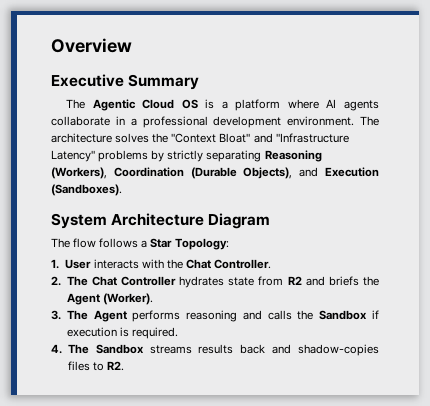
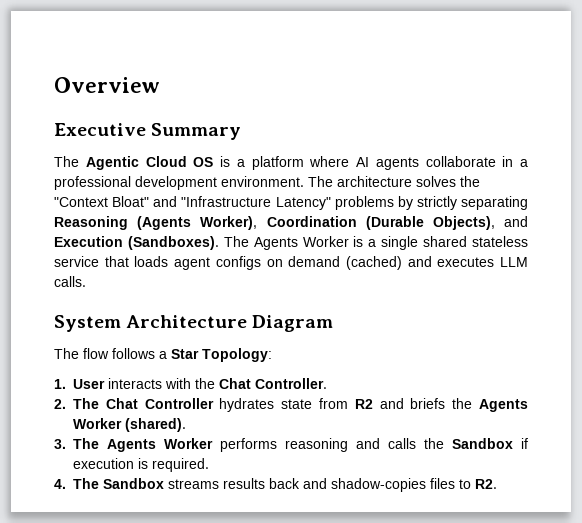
- The architecture solves the "Context Bloat" and "Infrastructure Latency" problems by strictly separating Reasoning (Workers), Coordination (Durable Objects), and Execution (Sandboxes).
+ The architecture solves the "Context Bloat" and "Infrastructure Latency" problems by strictly separating Reasoning (Agents Worker), Coordination (Durable Objects), and Execution (Sandboxes). The Agents Worker is a single shared stateless service that loads agent configs on demand (cached) and executes LLM calls.
- 2. The Chat Controller hydrates state from R2 and briefs the Agent (Worker).
+ 2. The Chat Controller hydrates state from R2 and briefs the Agents Worker (shared).
- 3. The Agent performs reasoning and calls the Sandbox if execution is required.
+ 3. The Agents Worker performs reasoning and calls the Sandbox if execution is required.

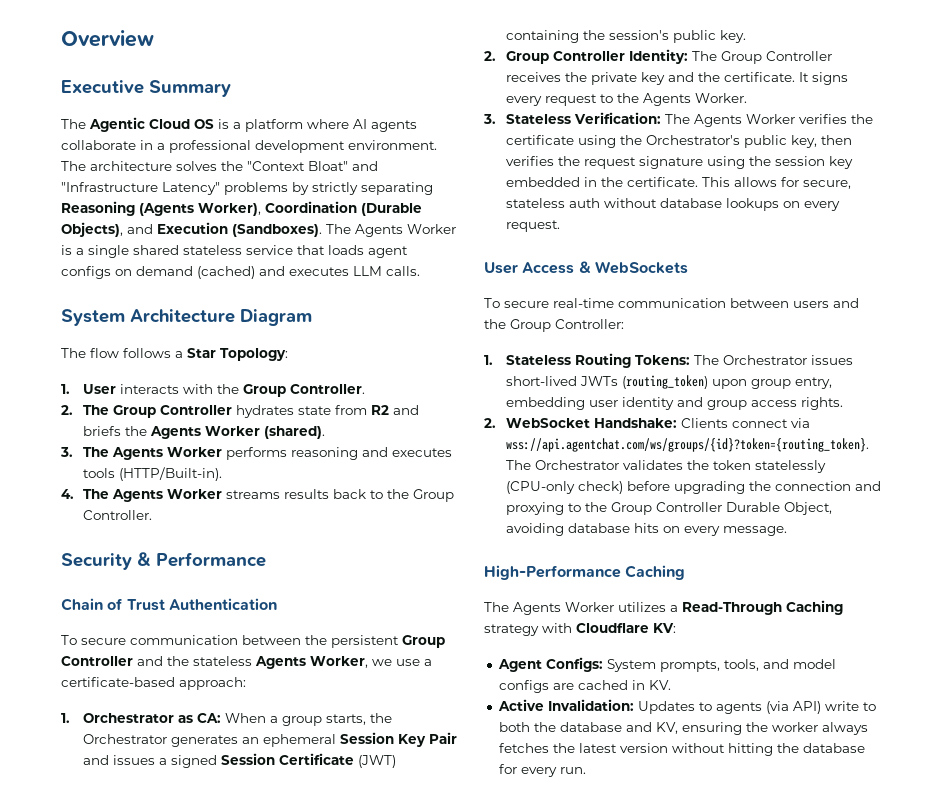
- 1. User interacts with the Chat Controller.
+ 1. User interacts with the Group Controller.
- 2. The Chat Controller hydrates state from R2 and briefs the Agents Worker (shared).
+ 2. The Group Controller hydrates state from R2 and briefs the Agents Worker (shared).
- 3. The Agents Worker performs reasoning and calls the Sandbox if execution is required.
+ 3. The Agents Worker performs reasoning and executes tools (HTTP/Built-in).
- 4. The Sandbox streams results back and shadow-copies files to R2.
+ 4. The Agents Worker streams results back to the Group Controller.
+ Security & Performance
+ Chain of Trust Authentication
+ To secure communication between the persistent Group Controller and the stateless Agents Worker, we use a certificate-based approach:
+ 1. Orchestrator as CA: When a group starts, the Orchestrator generates an ephemeral Session Key Pair and issues a signed Session Certificate (JWT) containing the session's public key.
+ 2. Group Controller Identity: The Group Controller receives the private key and the certificate. It signs every request to the Agents Worker.
+ 3. Stateless Verification: The Agents Worker verifies the certificate using the Orchestrator's public key, then verifies the request signature using the session key embedded in the certificate. This allows for secure, stateless auth without database lookups on every request.
+ User Access & WebSockets
+ To secure real-time communication between users and the Group Controller:
+ 1. Stateless Routing Tokens: The Orchestrator issues short-lived JWTs (routing_token) upon group entry, embedding user identity and group access rights.
+ 2. WebSocket Handshake: Clients connect via wss://api.agentchat.com/ws/groups/{id}?token={routing_token}. The Orchestrator validates the token statelessly (CPU-only check) before upgrading the connection and proxying to the Group Controller Durable Object, avoiding database hits on every message.
+ High-Performance Caching
+ The Agents Worker utilizes a Read-Through Caching strategy with Cloudflare KV:
+ Agent Configs: System prompts, tools, and model configs are cached in KV.
+ Active Invalidation: Updates to agents (via API) write to both the database and KV, ensuring the worker always fetches the latest version without hitting the database for every run.

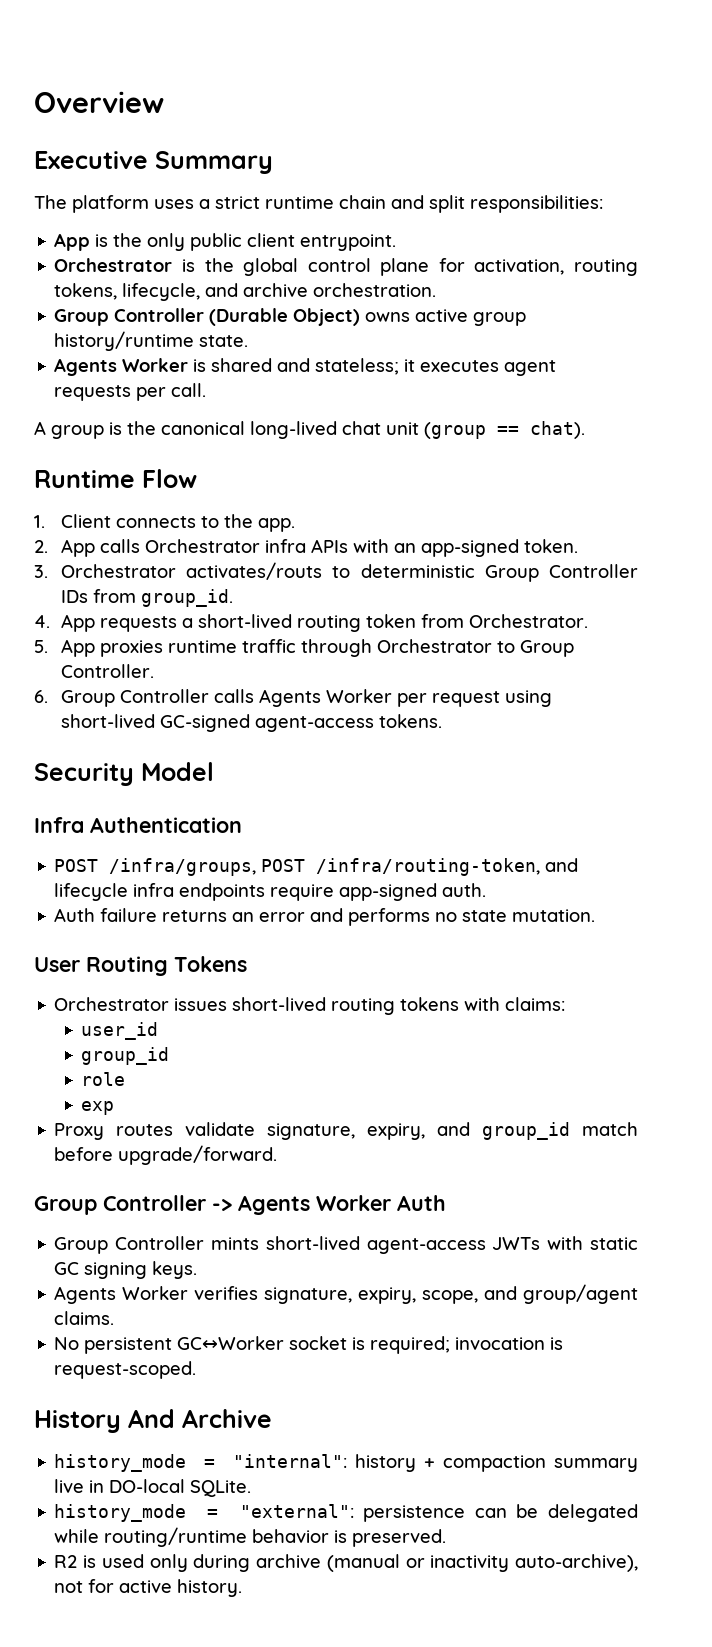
- The Agentic Cloud OS is a platform where AI agents collaborate in a professional development environment. The architecture solves the "Context Bloat" and "Infrastructure Latency" problems by strictly separating Reasoning (Agents Worker), Coordination (Durable Objects), and Execution (Sandboxes). The Agents Worker is a single shared stateless service that loads agent configs on demand (cached) and executes LLM calls.
- System Architecture Diagram
- The flow follows a Star Topology:
- 1. User interacts with the Group Controller.
- 2. The Group Controller hydrates state from R2 and briefs the Agents Worker (shared).
- 3. The Agents Worker performs reasoning and executes tools (HTTP/Built-in).
- 4. The Agents Worker streams results back to the Group Controller.
- Security & Performance
- Chain of Trust Authentication
- To secure communication between the persistent Group Controller and the stateless Agents Worker, we use a certificate-based approach:
- 1. Orchestrator as CA: When a group starts, the Orchestrator generates an ephemeral Session Key Pair and issues a signed Session Certificate (JWT) containing the session's public key.
- 2. Group Controller Identity: The Group Controller receives the private key and the certificate. It signs every request to the Agents Worker.
- 3. Stateless Verification: The Agents Worker verifies the certificate using the Orchestrator's public key, then verifies the request signature using the session key embedded in the certificate. This allows for secure, stateless auth without database lookups on every request.
- User Access & WebSockets
- To secure real-time communication between users and the Group Controller:
- 1. Stateless Routing Tokens: The Orchestrator issues short-lived JWTs (routing_token) upon group entry, embedding user identity and group access rights.
- 2. WebSocket Handshake: Clients connect via wss://api.agentchat.com/ws/groups/{id}?token={routing_token}. The Orchestrator validates the token statelessly (CPU-only check) before upgrading the connection and proxying to the Group Controller Durable Object, avoiding database hits on every message.
- High-Performance Caching
- The Agents Worker utilizes a Read-Through Caching strategy with Cloudflare KV:
- Agent Configs: System prompts, tools, and model configs are cached in KV.
- Active Invalidation: Updates to agents (via API) write to both the database and KV, ensuring the worker always fetches the latest version without hitting the database for every run.
+ The platform uses a strict runtime chain and split responsibilities:
+ App is the only public client entrypoint.
+ Orchestrator is the global control plane for activation, routing tokens, lifecycle, and archive orchestration.
+ Group Controller (Durable Object) owns active group history/runtime state.
+ Agents Worker is shared and stateless; it executes agent requests per call.
+ A group is the canonical long-lived chat unit (group == chat).
+ Runtime Flow
+ 1. Client connects to the app.
+ 2. App calls Orchestrator infra APIs with an app-signed token.
+ 3. Orchestrator activates/routs to deterministic Group Controller IDs from group_id.
+ 4. App requests a short-lived routing token from Orchestrator.
+ 5. App proxies runtime traffic through Orchestrator to Group Controller.
+ 6. Group Controller calls Agents Worker per request using short-lived GC-signed agent-access tokens.
+ Security Model
+ Infra Authentication
+ POST /infra/groups, POST /infra/routing-token, and lifecycle infra endpoints require app-signed auth.
+ Auth failure returns an error and performs no state mutation.
+ User Routing Tokens
+ Orchestrator issues short-lived routing tokens with claims:
+ user_id
+ group_id
+ role
+ exp
+ Proxy routes validate signature, expiry, and group_id match before upgrade/forward.
+ Group Controller -> Agents Worker Auth
+ Group Controller mints short-lived agent-access JWTs with static GC signing keys.
+ Agents Worker verifies signature, expiry, scope, and group/agent claims.
+ No persistent GC↔Worker socket is required; invocation is request-scoped.
+ History And Archive
+ history_mode = "internal": history + compaction summary live in DO-local SQLite.
+ history_mode = "external": persistence can be delegated while routing/runtime behavior is preserved.
+ R2 is used only during archive (manual or inactivity auto-archive), not for active history.

